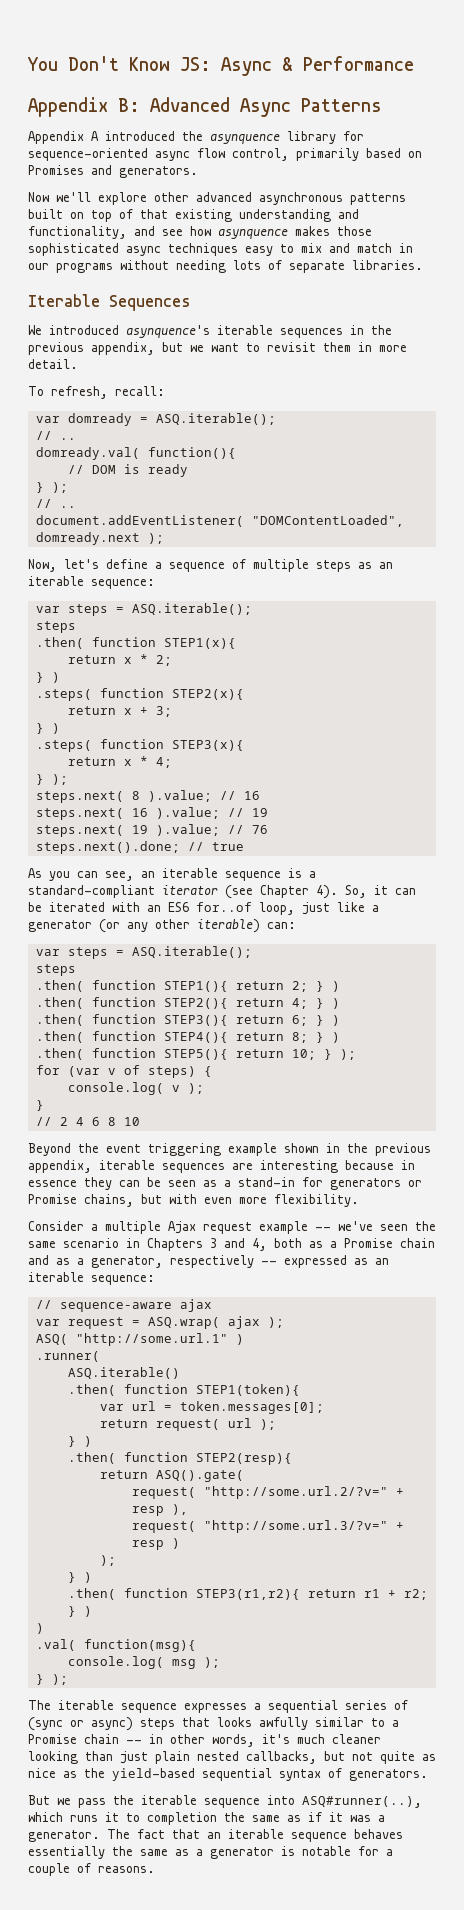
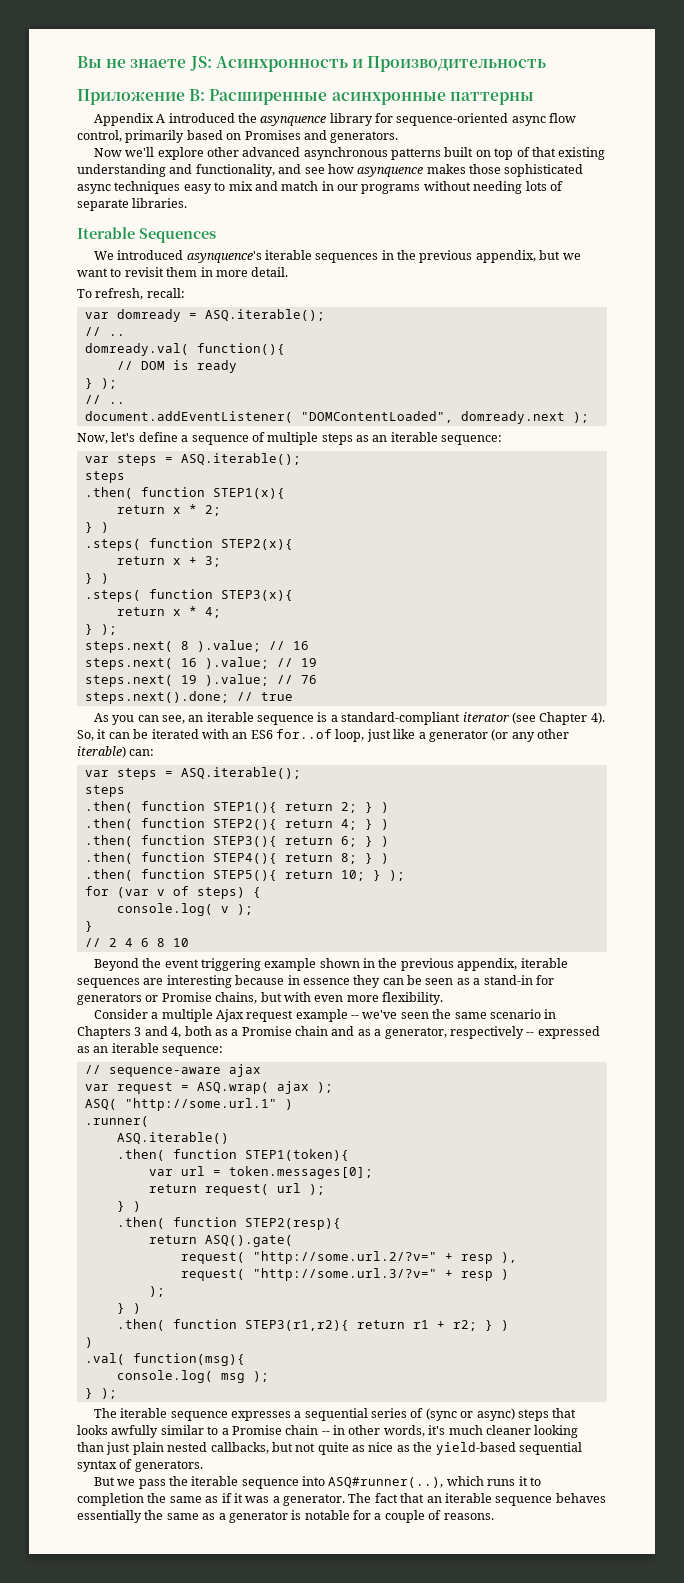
- You Don't Know JS: Async & Performance
- Appendix B: Advanced Async Patterns
+ Вы не знаете JS: Асинхронность и Производительность
+ Приложение B: Расширенные асинхронные паттерны

